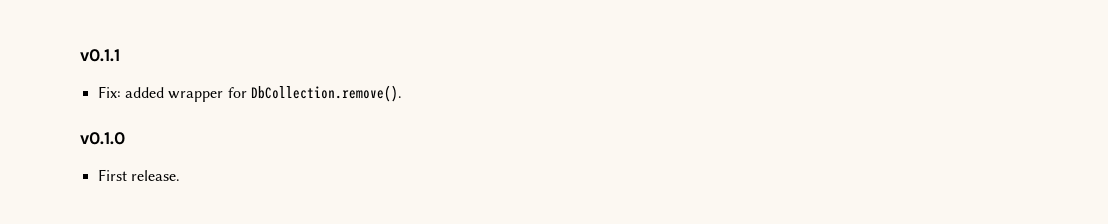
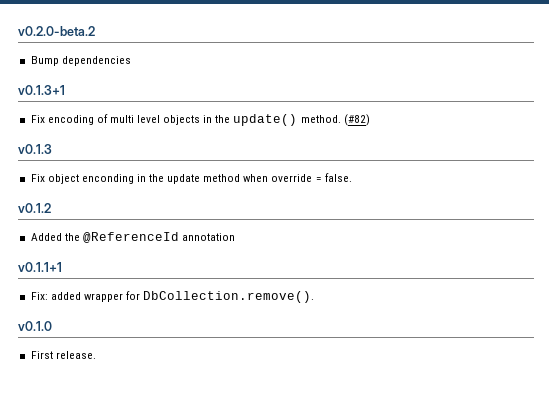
- v0.1.1
+ v0.2.0-beta.2
+ Bump dependencies
+ v0.1.3+1
+ Fix encoding of multi level objects in the update() method. (#82)
+ v0.1.3
+ Fix object enconding in the update method when override = false.
+ v0.1.2
+ Added the @ReferenceId annotation
+ v0.1.1+1

